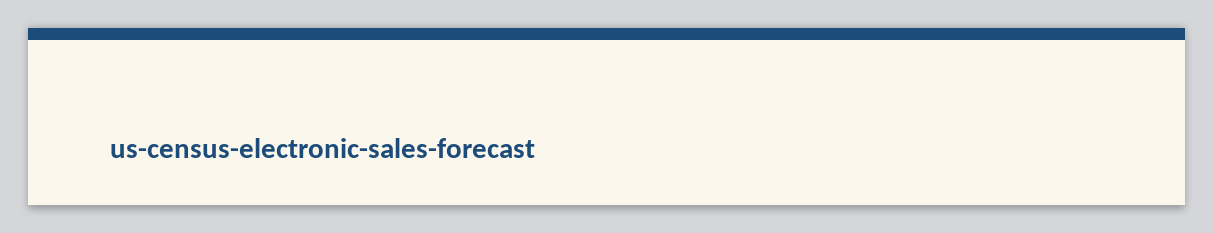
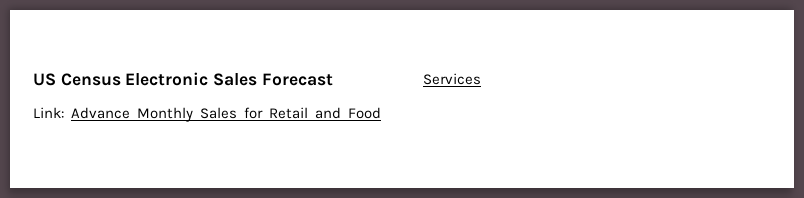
- us-census-electronic-sales-forecast
+ US Census Electronic Sales Forecast
+ Link: Advance Monthly Sales for Retail and Food Services

